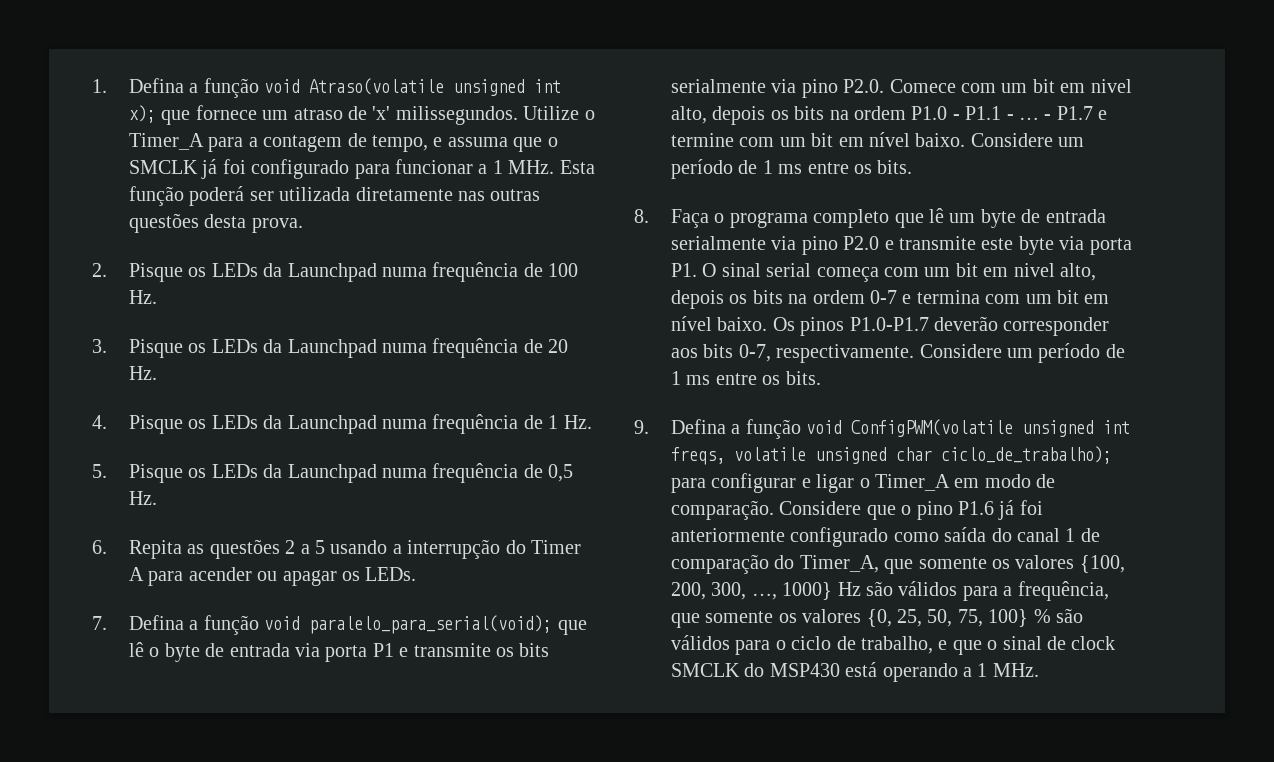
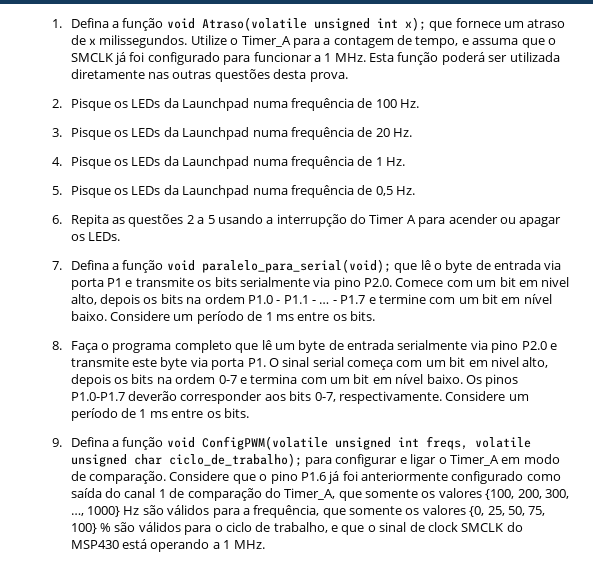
- 1. Defina a função void Atraso(volatile unsigned int x); que fornece um atraso de 'x' milissegundos.
+ 1. Defina a função void Atraso(volatile unsigned int x); que fornece um atraso de x milissegundos.

